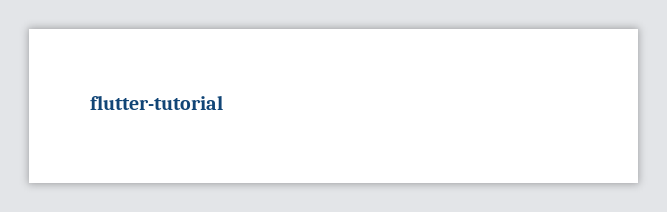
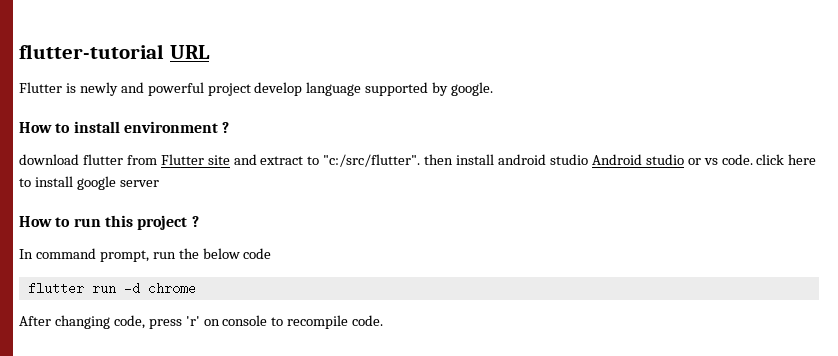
- flutter-tutorial
+ flutter-tutorial URL
+ Flutter is newly and powerful project develop language supported by google.
+ How to install environment ?
+ download flutter from Flutter site and extract to "c:/src/flutter". then install android studio Android studio or vs code. click here to install google server
+ How to run this project ?
+ In command prompt, run the below code
+ flutter run -d chrome
+ After changing code, press 'r' on console to recompile code.

